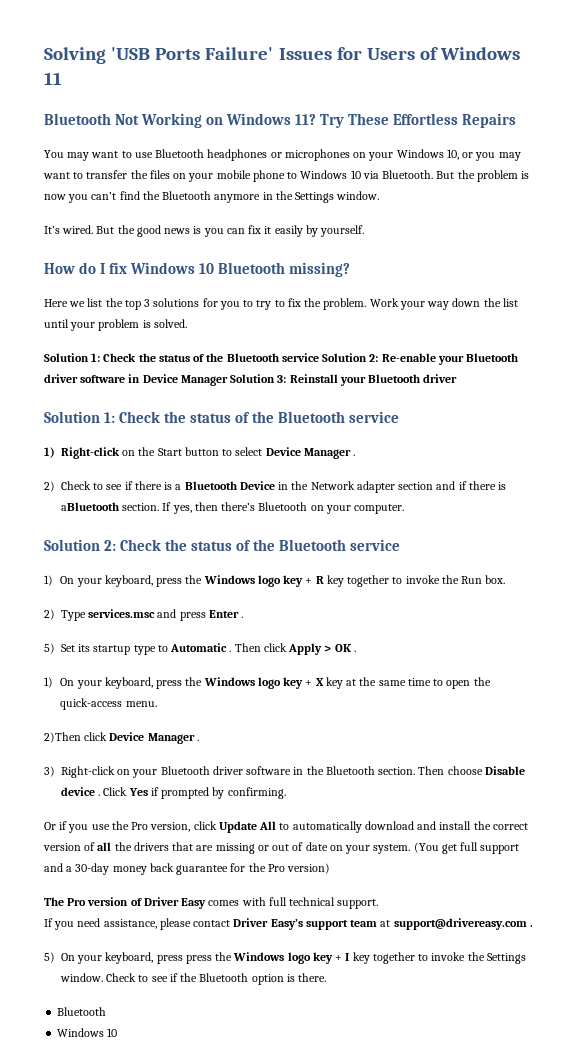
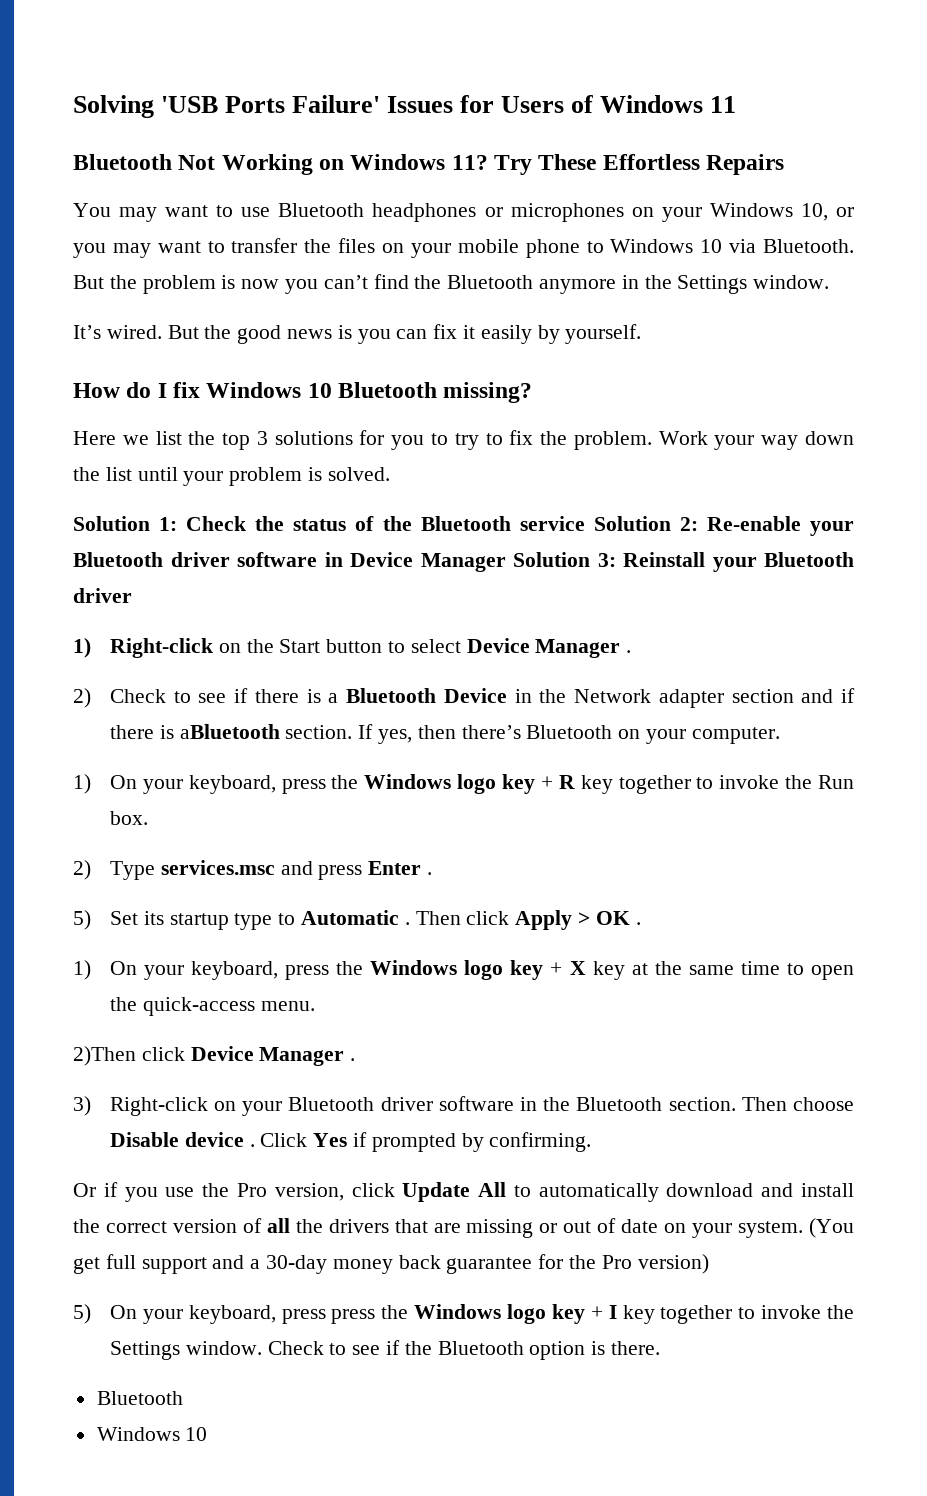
  Solution 1: Check the status of the Bluetooth service Solution 2: Re-enable your Bluetooth driver software in Device Manager Solution 3: Reinstall your Bluetooth driver
- Solution 1: Check the status of the Bluetooth service
- Solution 2: Check the status of the Bluetooth service
- The Pro version of Driver Easy comes with full technical support.
- If you need assistance, please contact Driver Easy’s support team at support@drivereasy.com .

